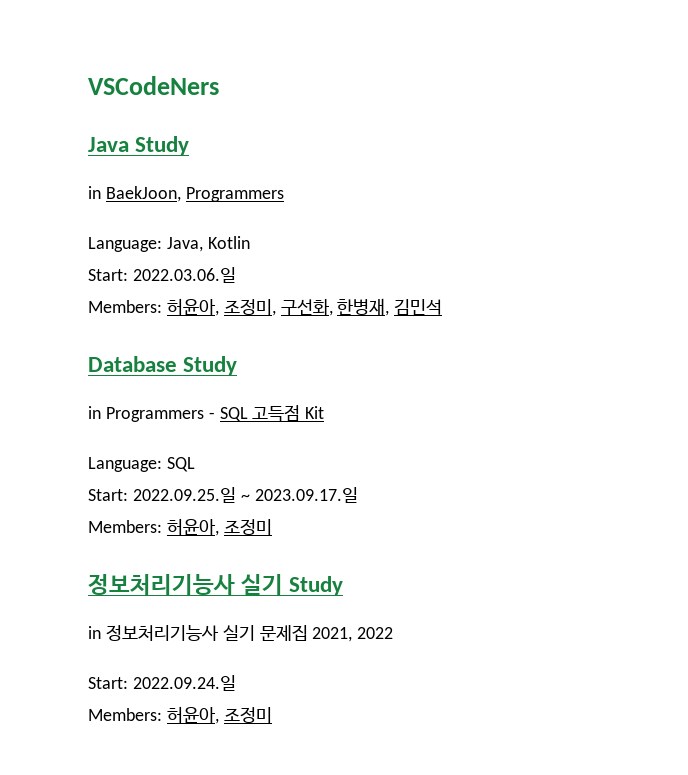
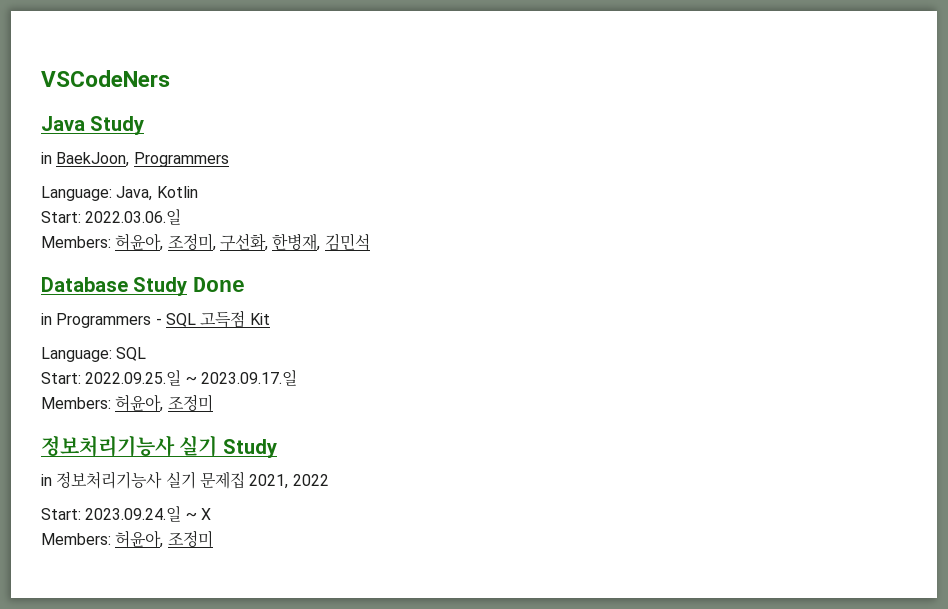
- Database Study
+ Database Study Done
- Start: 2022.09.24.일
+ Start: 2023.09.24.일 ~ X

